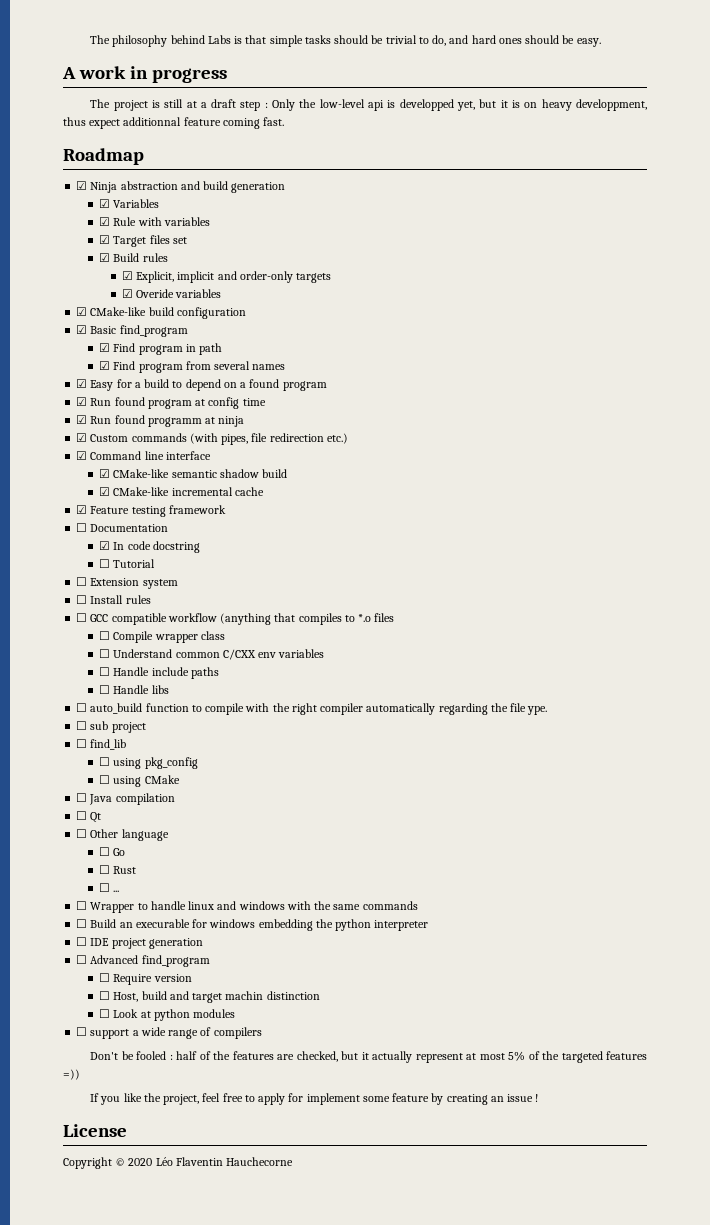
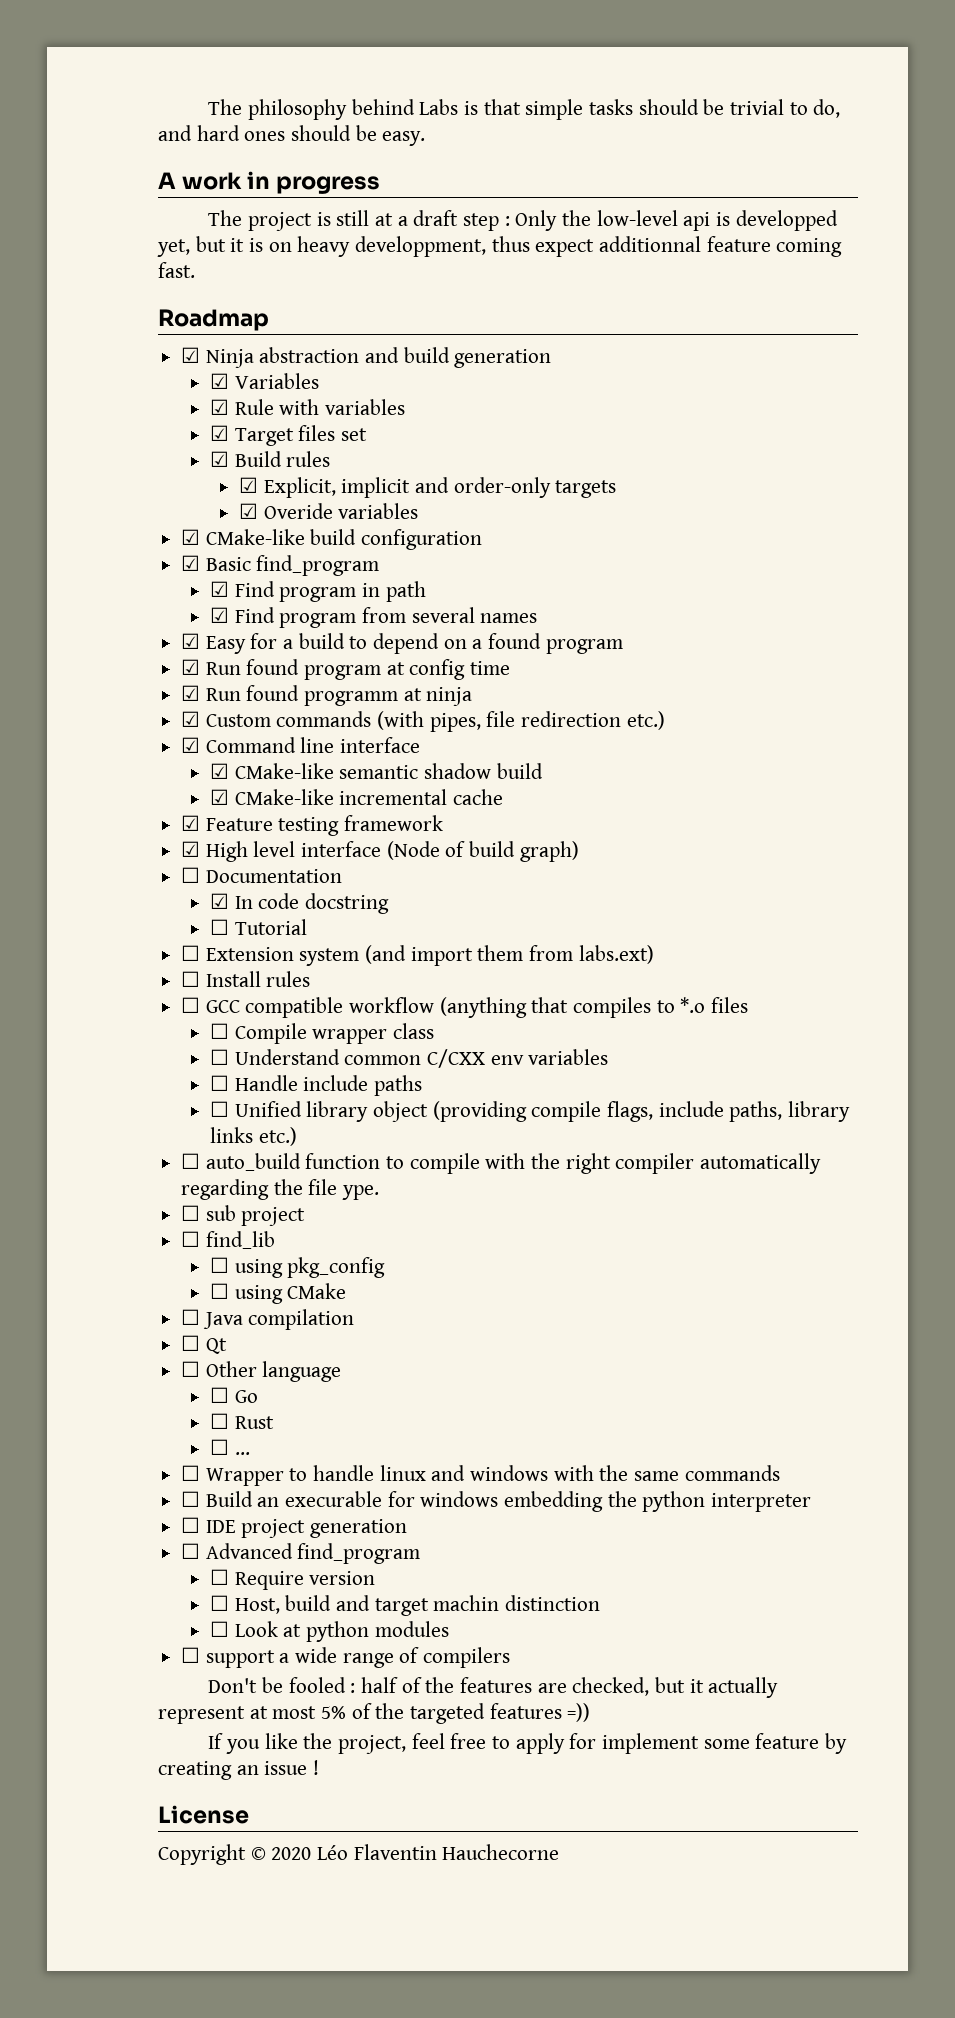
+ ☑ High level interface (Node of build graph)
- ☐ Extension system
+ ☐ Extension system (and import them from labs.ext)
- ☐ Handle libs
+ ☐ Unified library object (providing compile flags, include paths, library links etc.)

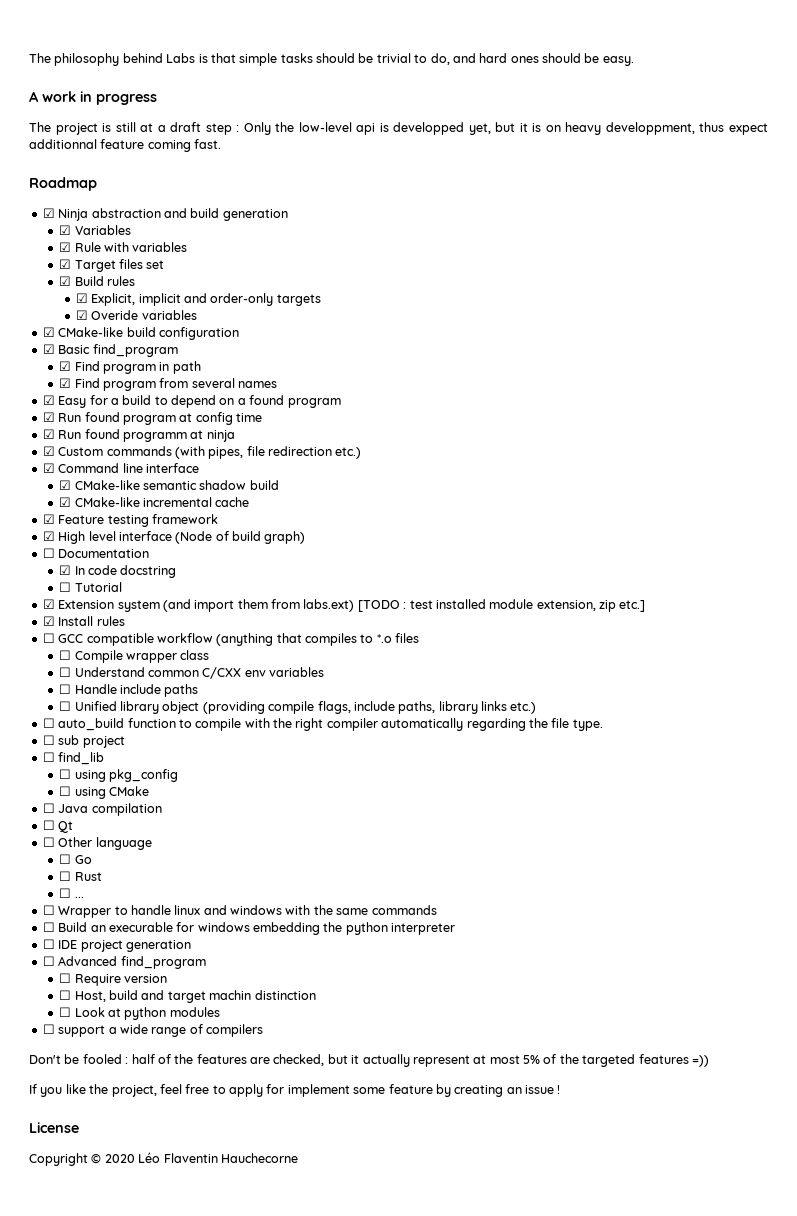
- ☐ Extension system (and import them from labs.ext)
- ☐ Install rules
+ ☑ Extension system (and import them from labs.ext) [TODO : test installed module extension, zip etc.]
+ ☑ Install rules
- ☐ auto_build function to compile with the right compiler automatically regarding the file ype.
+ ☐ auto_build function to compile with the right compiler automatically regarding the file type.

